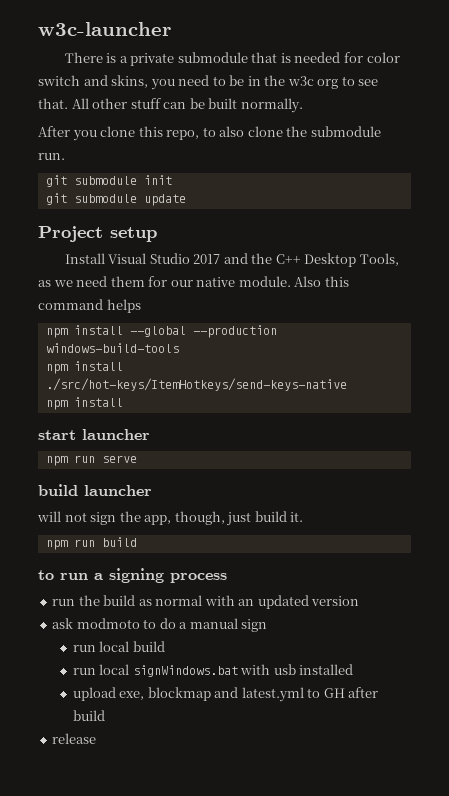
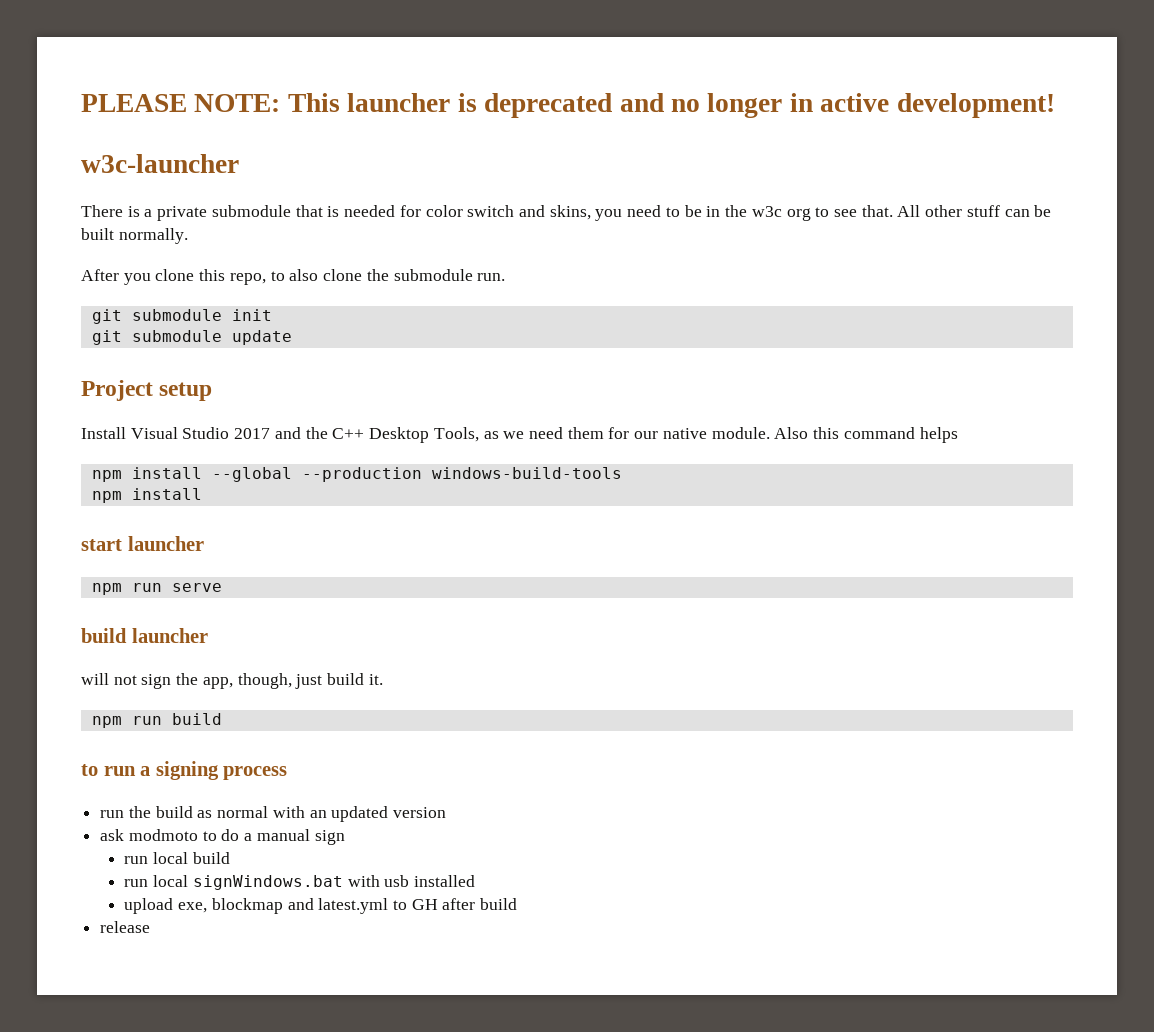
+ PLEASE NOTE: This launcher is deprecated and no longer in active development!
- npm install ./src/hot-keys/ItemHotkeys/send-keys-native

